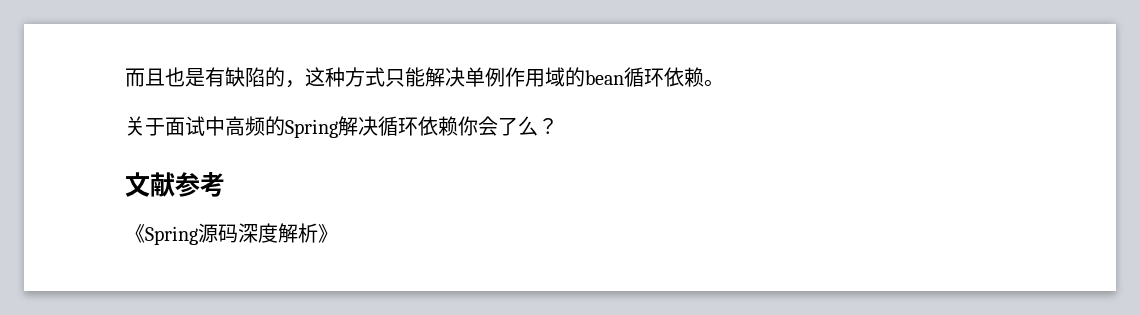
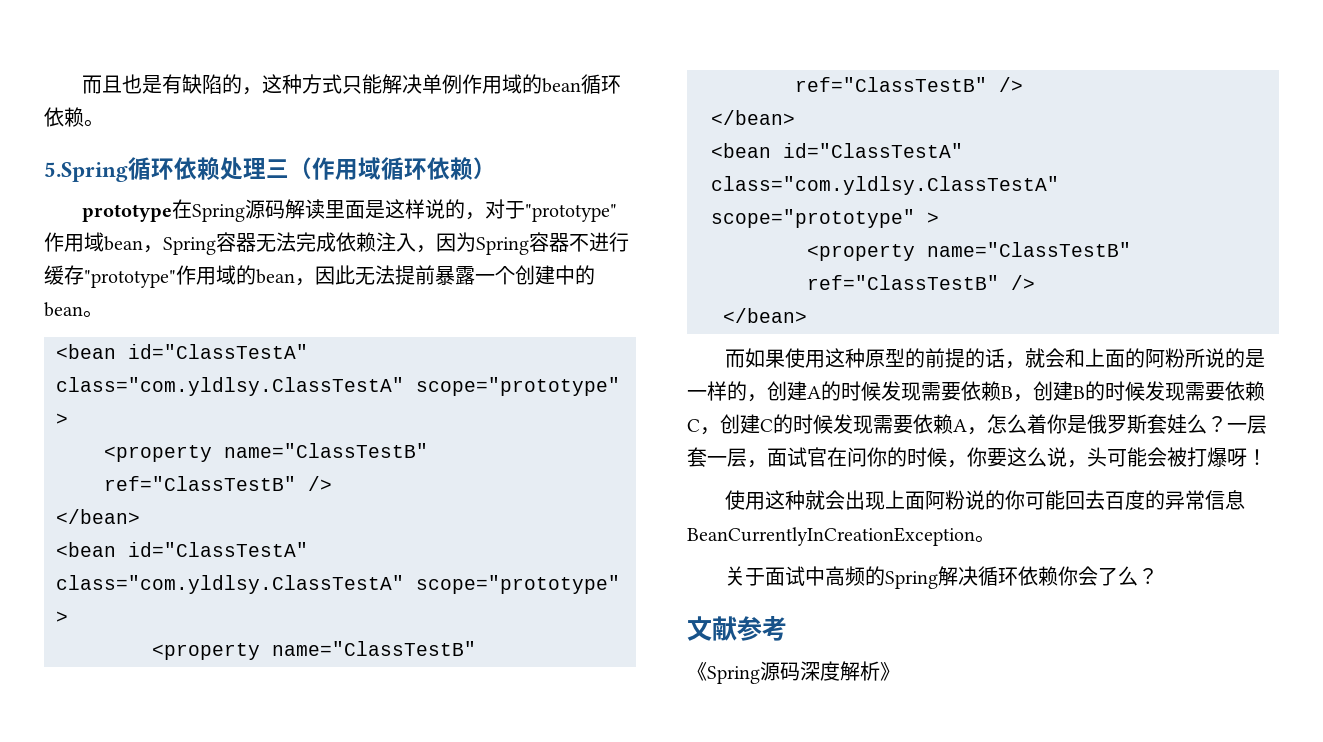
+ 5.Spring循环依赖处理三（作用域循环依赖）
+ prototype在Spring源码解读里面是这样说的，对于"prototype"作用域bean，Spring容器无法完成依赖注入，因为Spring容器不进行缓存"prototype"作用域的bean，因此无法提前暴露一个创建中的bean。
+ <bean id="ClassTestA" class="com.yldlsy.ClassTestA" scope="prototype" >
+ <property name="ClassTestB" ref="ClassTestB" />
+ </bean>
+ <bean id="ClassTestA" class="com.yldlsy.ClassTestA" scope="prototype" >
+ <property name="ClassTestB" ref="ClassTestB" />
+ </bean>
+ <bean id="ClassTestA" class="com.yldlsy.ClassTestA" scope="prototype" >
+ <property name="ClassTestB" ref="ClassTestB" />
+ </bean>
+ 而如果使用这种原型的前提的话，就会和上面的阿粉所说的是一样的，创建A的时候发现需要依赖B，创建B的时候发现需要依赖C，创建C的时候发现需要依赖A，怎么着你是俄罗斯套娃么？一层套一层，面试官在问你的时候，你要这么说，头可能会被打爆呀！
+ 使用这种就会出现上面阿粉说的你可能回去百度的异常信息BeanCurrentlyInCreationException。

